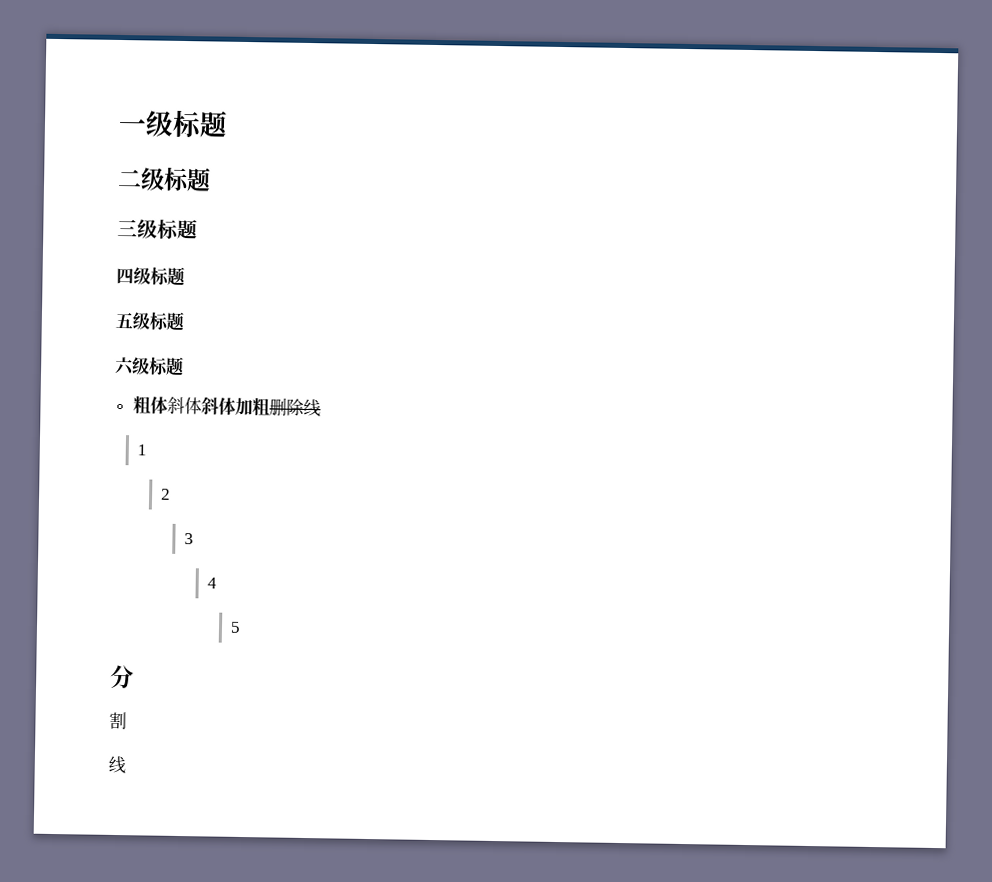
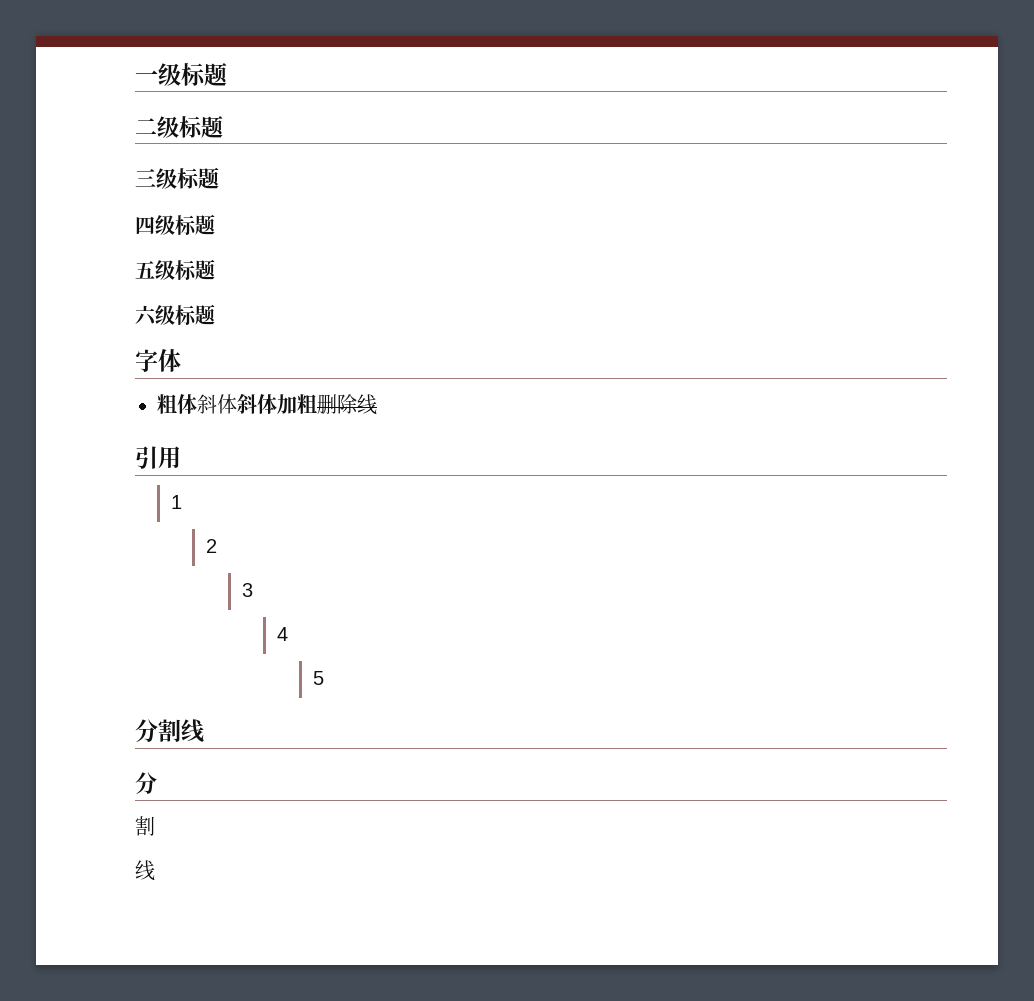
+ 字体
+ 引用
+ 分割线

